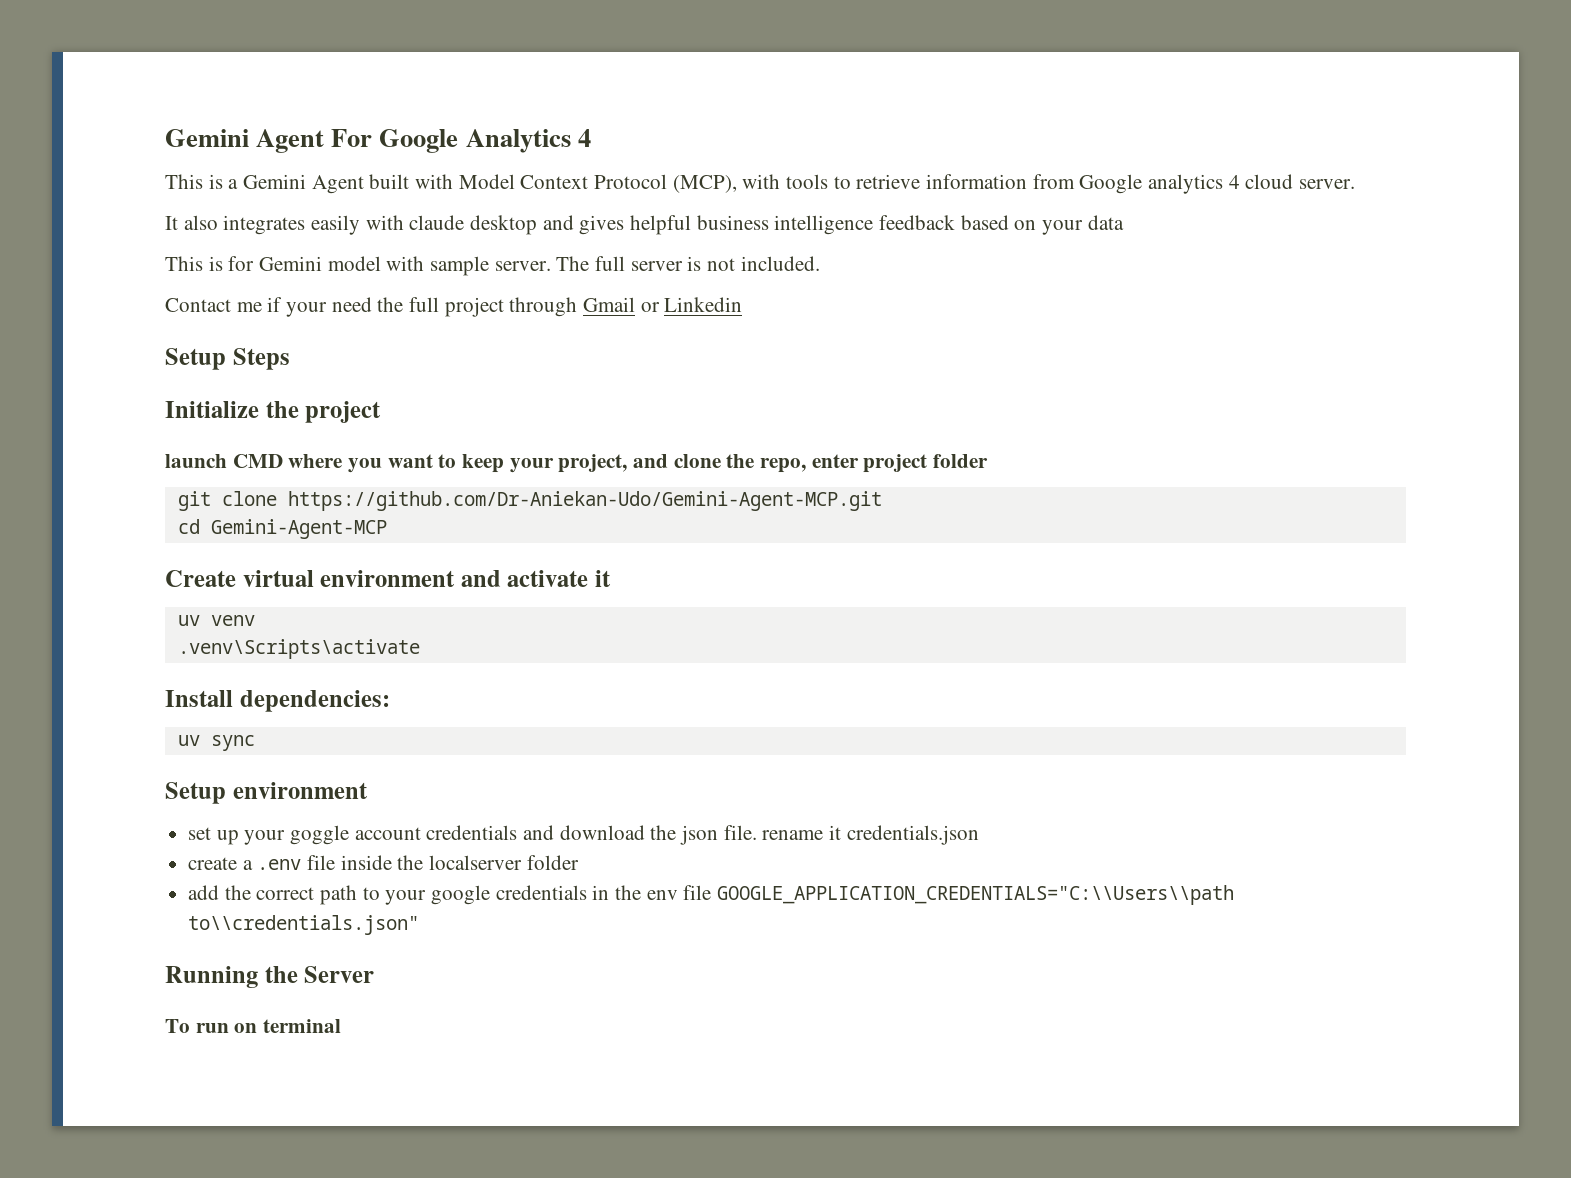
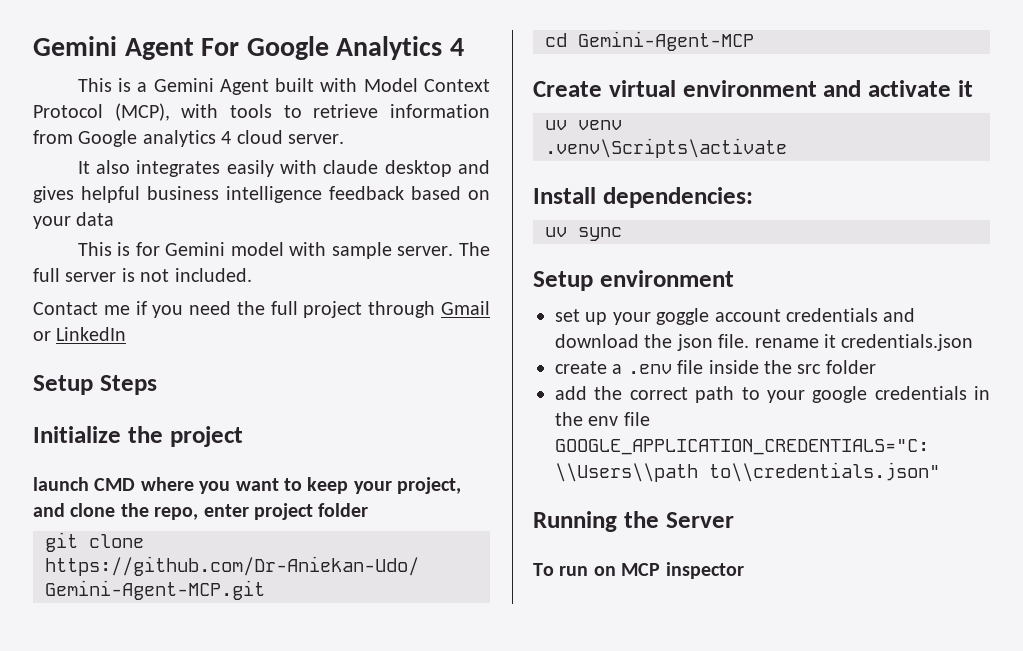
- Contact me if your need the full project through Gmail or Linkedin
+ Contact me if you need the full project through Gmail or LinkedIn
- create a .env file inside the localserver folder
+ create a .env file inside the src folder
- To run on terminal
+ To run on MCP inspector

